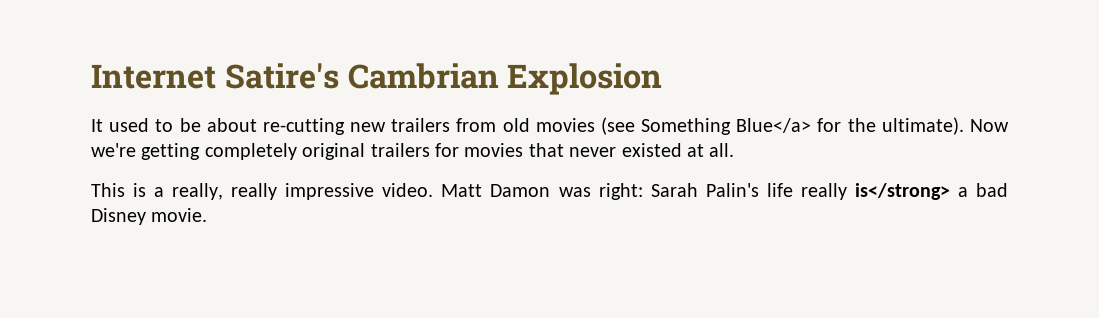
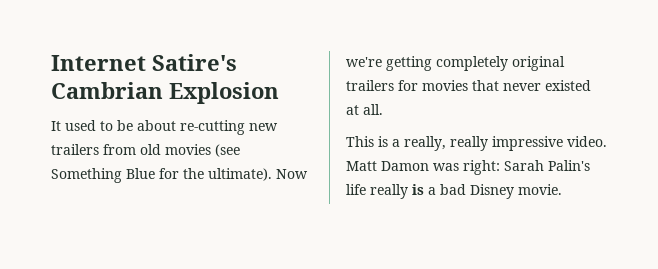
- It used to be about re-cutting new trailers from old movies (see Something Blue</a> for the ultimate).
+ It used to be about re-cutting new trailers from old movies (see Something Blue for the ultimate).
- Matt Damon was right: Sarah Palin's life really is</strong> a bad Disney movie.
+ Matt Damon was right: Sarah Palin's life really is a bad Disney movie.

